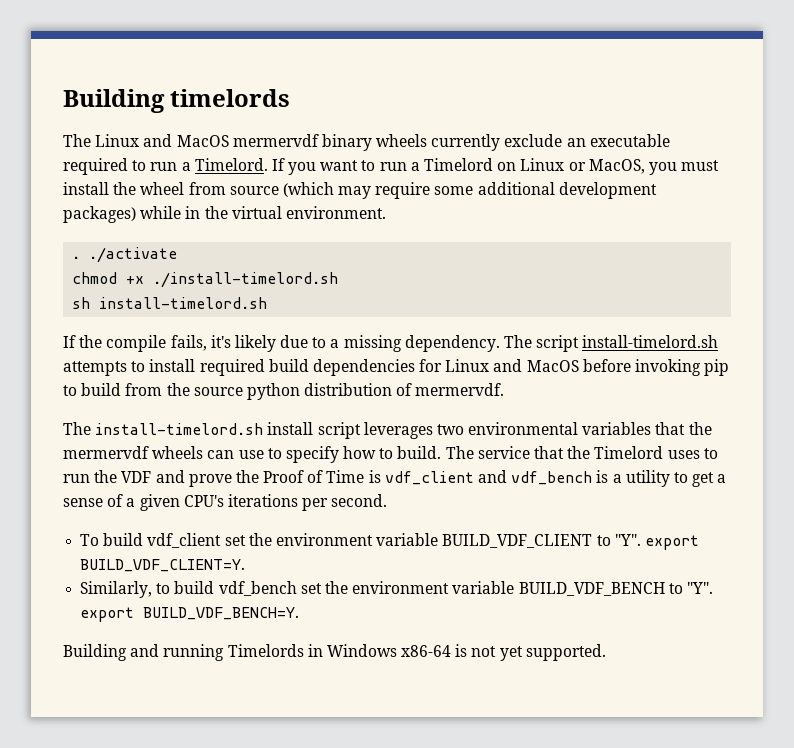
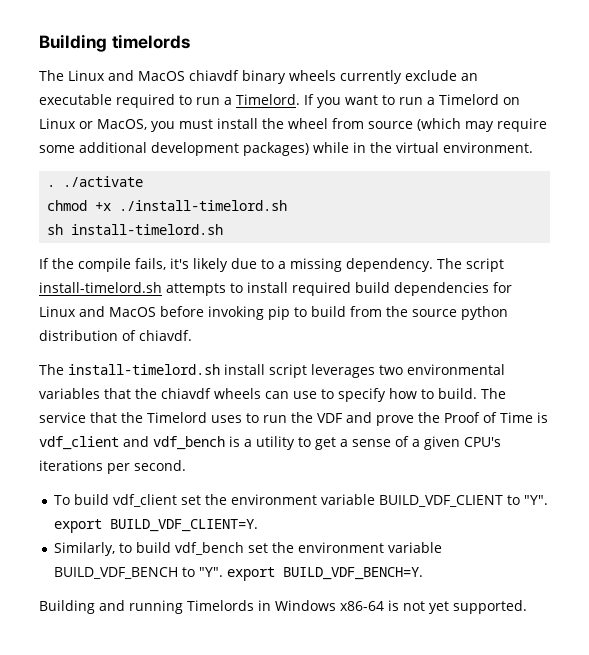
- The Linux and MacOS mermervdf binary wheels currently exclude an executable required to run a Timelord.
+ The Linux and MacOS chiavdf binary wheels currently exclude an executable required to run a Timelord.
- The script install-timelord.sh attempts to install required build dependencies for Linux and MacOS before invoking pip to build from the source python distribution of mermervdf.
+ The script install-timelord.sh attempts to install required build dependencies for Linux and MacOS before invoking pip to build from the source python distribution of chiavdf.
- The install-timelord.sh install script leverages two environmental variables that the mermervdf wheels can use to specify how to build.
+ The install-timelord.sh install script leverages two environmental variables that the chiavdf wheels can use to specify how to build.

